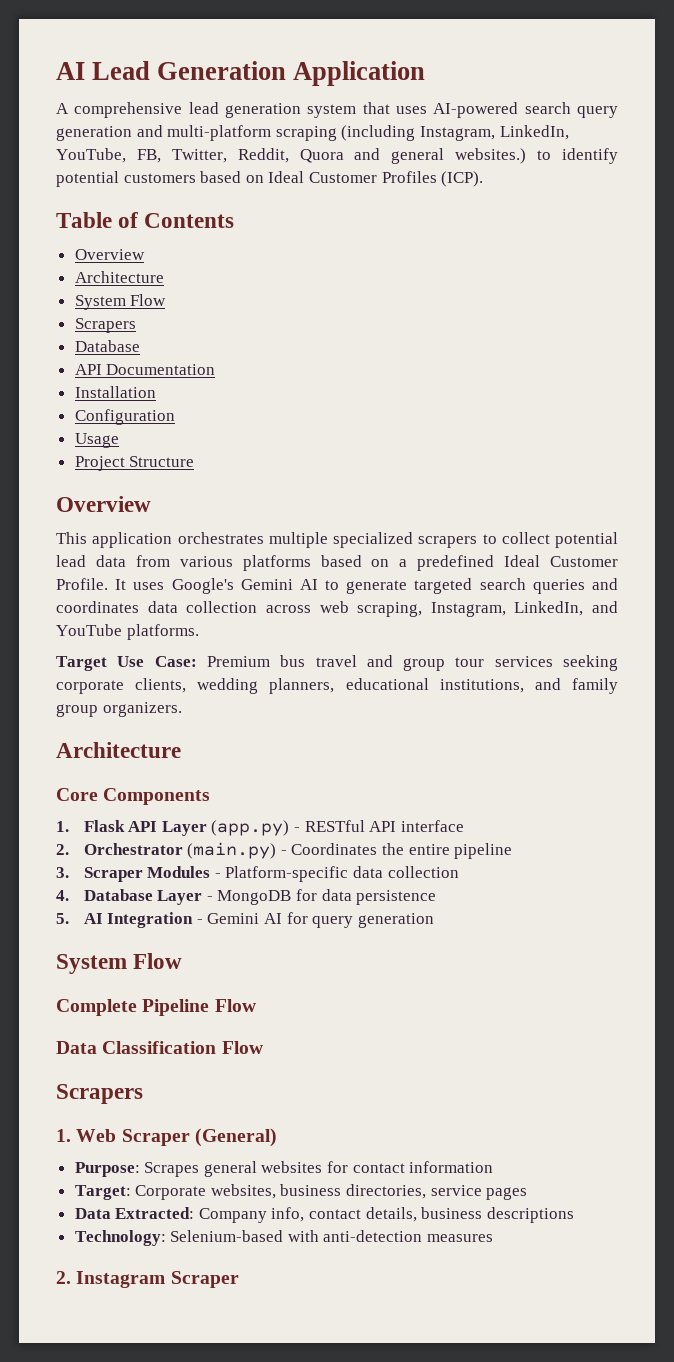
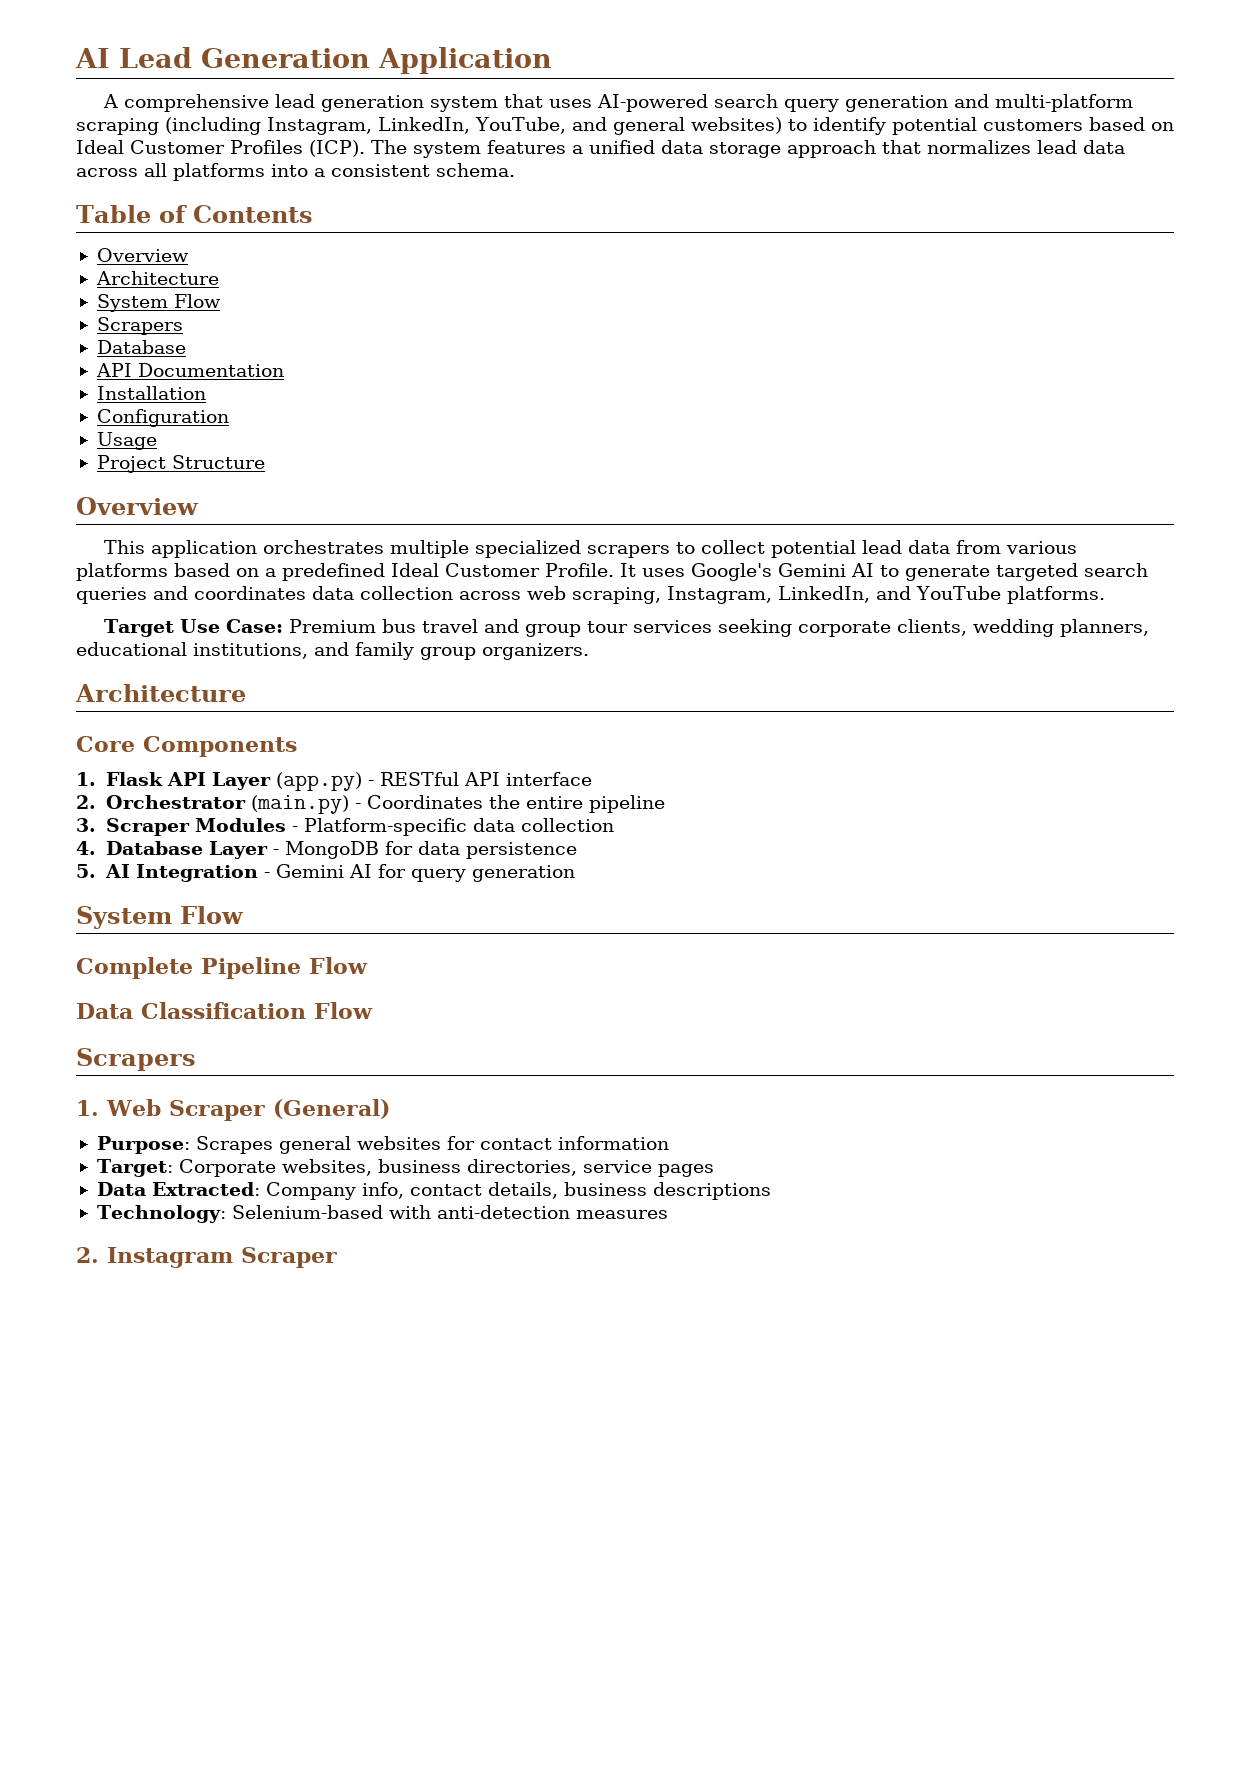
- A comprehensive lead generation system that uses AI-powered search query generation and multi-platform scraping (including Instagram, LinkedIn, YouTube, FB, Twitter, Reddit, Quora and general websites.) to identify potential customers based on Ideal Customer Profiles (ICP).
+ A comprehensive lead generation system that uses AI-powered search query generation and multi-platform scraping (including Instagram, LinkedIn, YouTube, and general websites) to identify potential customers based on Ideal Customer Profiles (ICP). The system features a unified data storage approach that normalizes lead data across all platforms into a consistent schema.

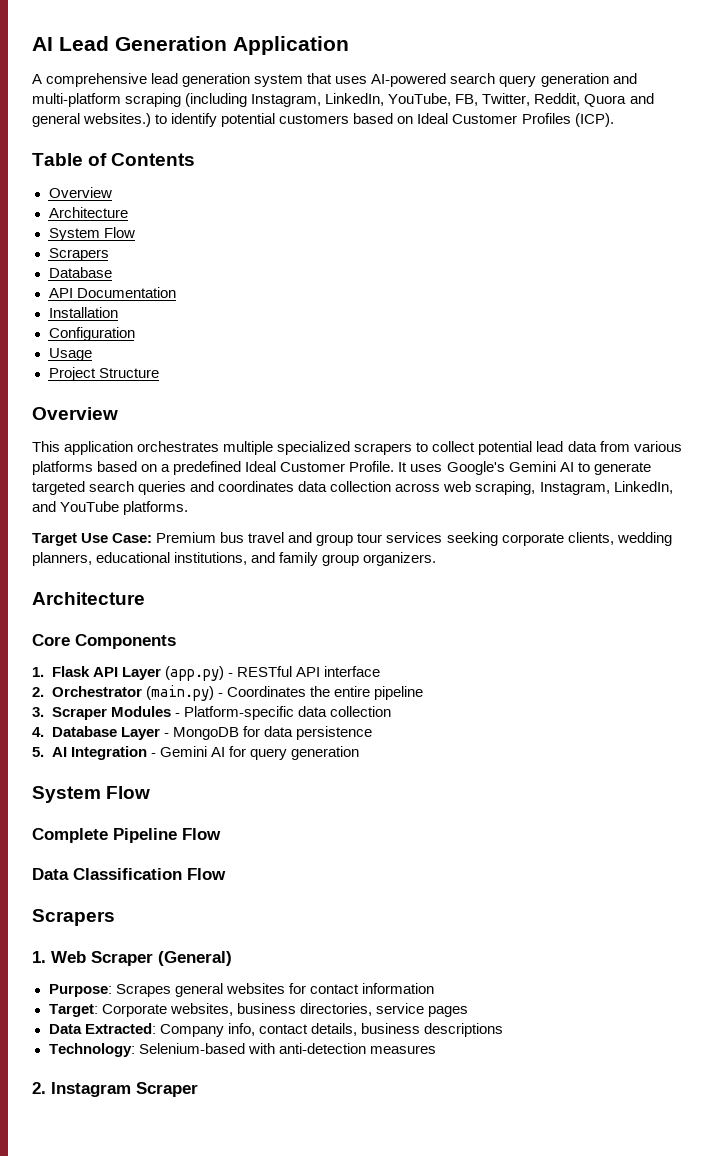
- A comprehensive lead generation system that uses AI-powered search query generation and multi-platform scraping (including Instagram, LinkedIn, YouTube, and general websites) to identify potential customers based on Ideal Customer Profiles (ICP). The system features a unified data storage approach that normalizes lead data across all platforms into a consistent schema.
+ A comprehensive lead generation system that uses AI-powered search query generation and multi-platform scraping (including Instagram, LinkedIn, YouTube, FB, Twitter, Reddit, Quora and general websites.) to identify potential customers based on Ideal Customer Profiles (ICP).

